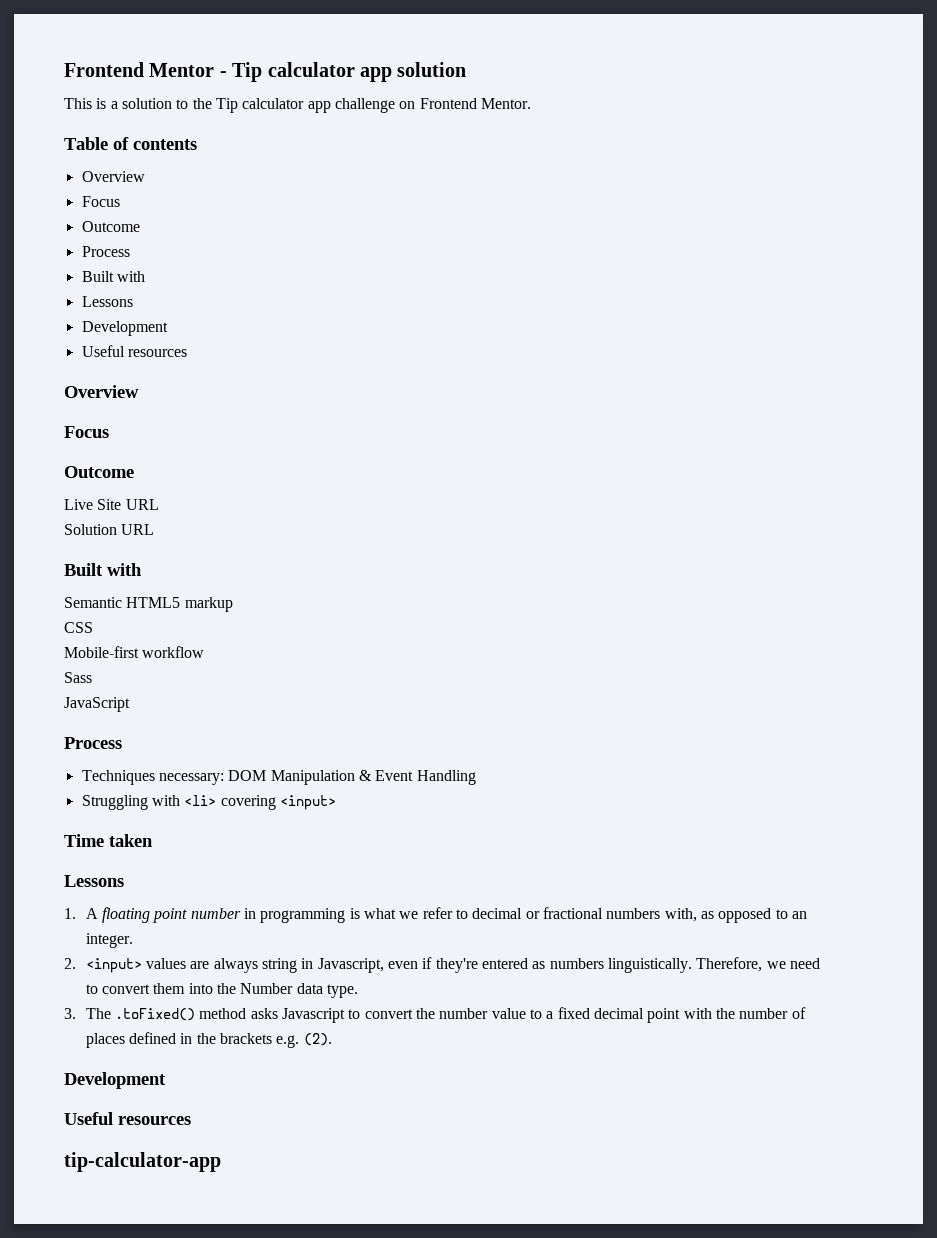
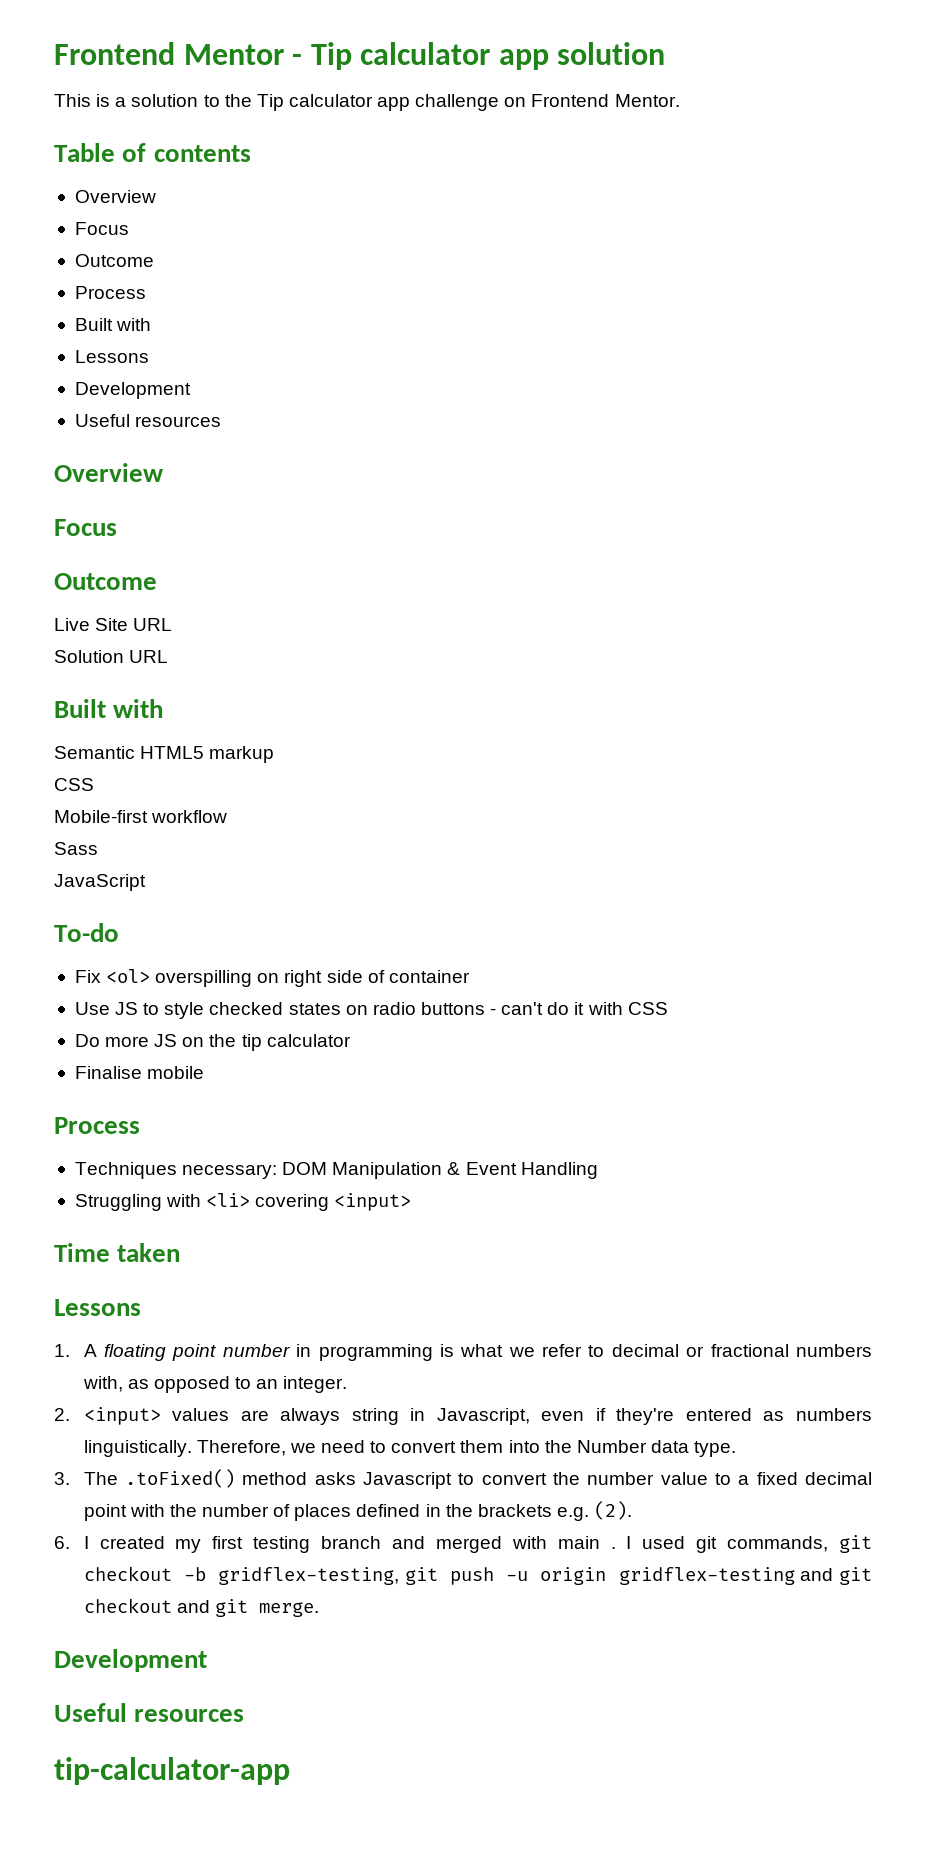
+ To-do
+ Fix <ol> overspilling on right side of container
+ Use JS to style checked states on radio buttons - can't do it with CSS
+ Do more JS on the tip calculator
+ Finalise mobile
+ 6. I created my first testing branch and merged with main . I used git commands, git checkout -b gridflex-testing, git push -u origin gridflex-testing and git checkout and git merge.

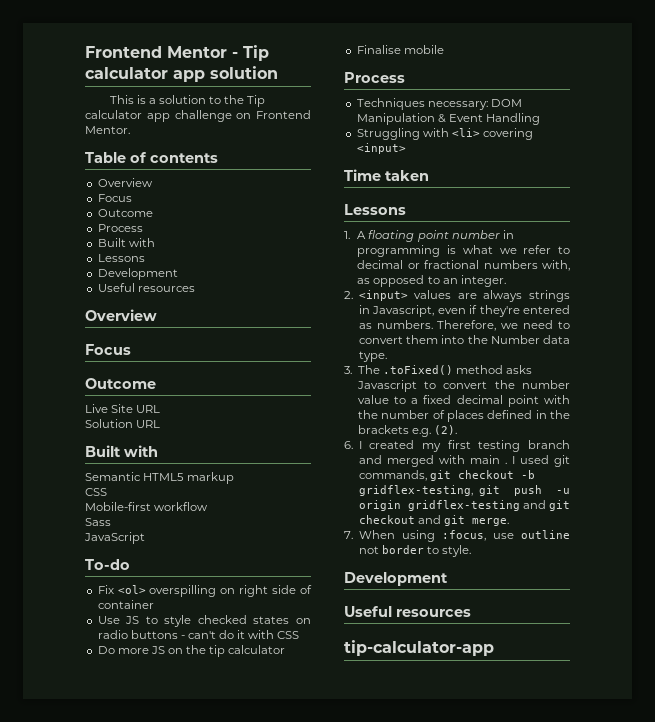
- 2. <input> values are always string in Javascript, even if they're entered as numbers linguistically.
+ 2. <input> values are always strings in Javascript, even if they're entered as numbers.
+ 7. When using :focus, use outline not border to style.

